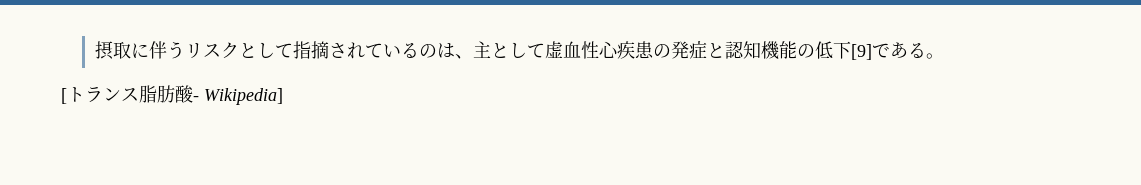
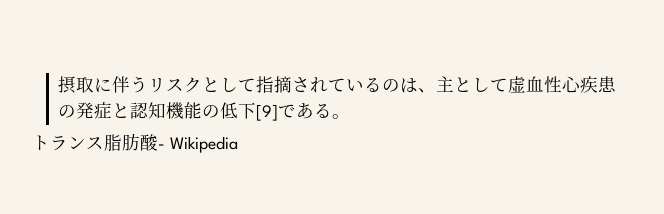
- [トランス脂肪酸- Wikipedia]
+ トランス脂肪酸- Wikipedia

